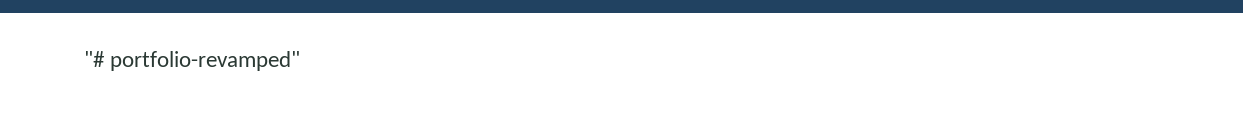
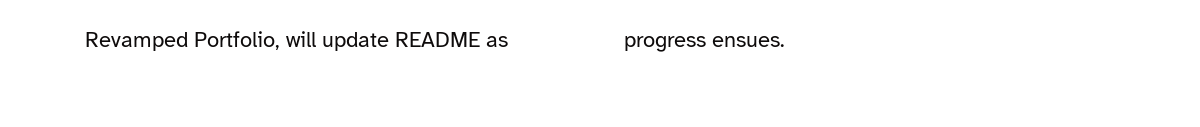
- "# portfolio-revamped"
+ Revamped Portfolio, will update README as progress ensues.

